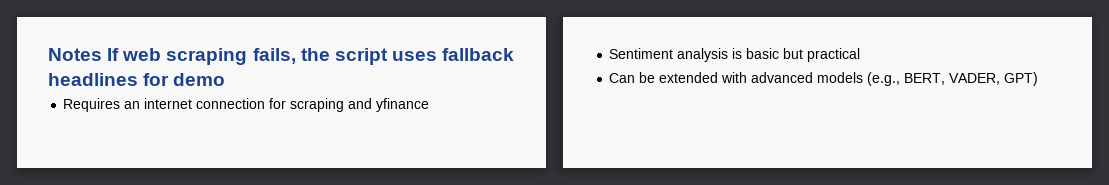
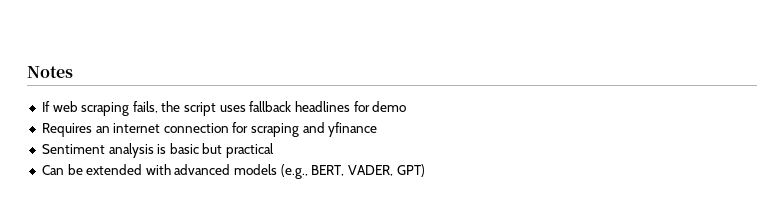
- Notes If web scraping fails, the script uses fallback headlines for demo
+ Notes
+ If web scraping fails, the script uses fallback headlines for demo

